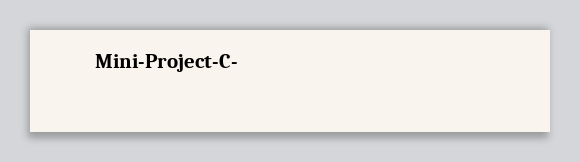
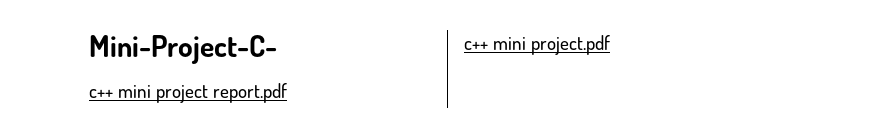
+ c++ mini project report.pdf
+ c++ mini project.pdf

